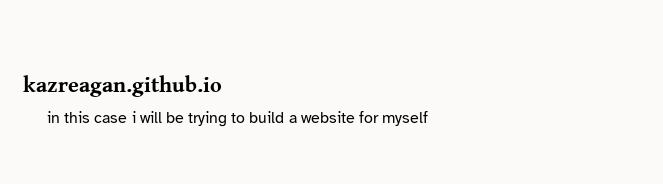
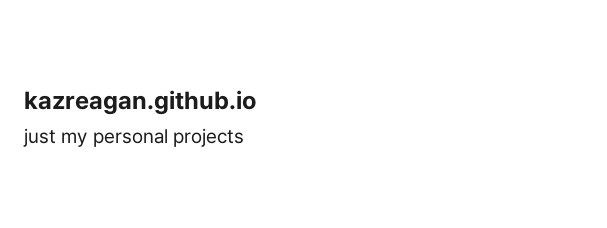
- in this case i will be trying to build a website for myself
+ just my personal projects

